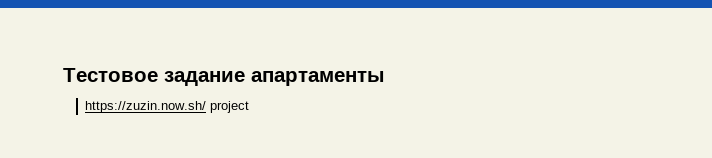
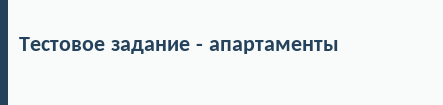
- Тестовое задание апартаменты
+ Тестовое задание - апартаменты
- https://zuzin.now.sh/ project

